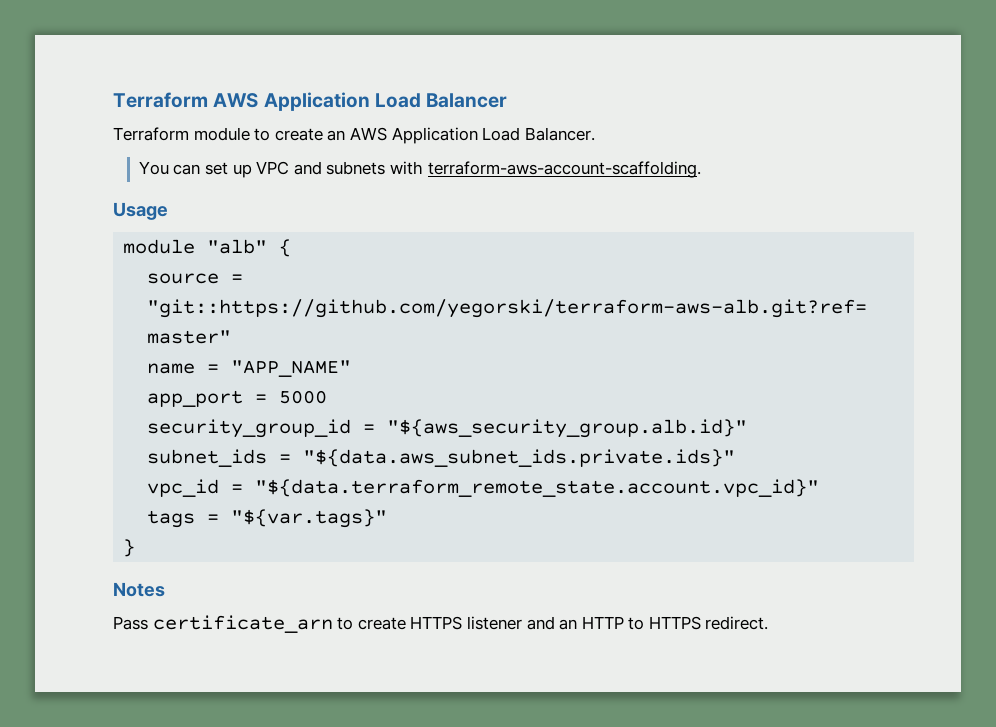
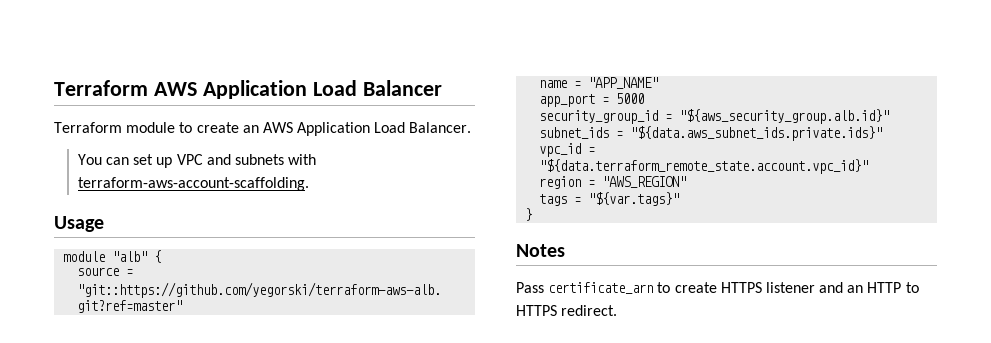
+ region = "AWS_REGION"

